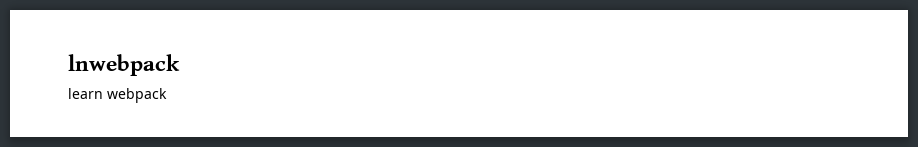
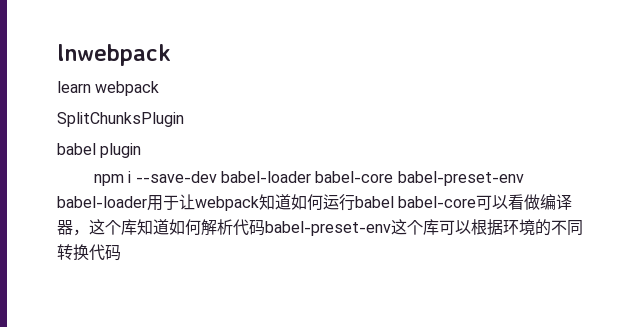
+ SplitChunksPlugin
+ babel plugin
+ npm i --save-dev babel-loader babel-core babel-preset-env babel-loader用于让webpack知道如何运行babel babel-core可以看做编译器，这个库知道如何解析代码babel-preset-env这个库可以根据环境的不同转换代码

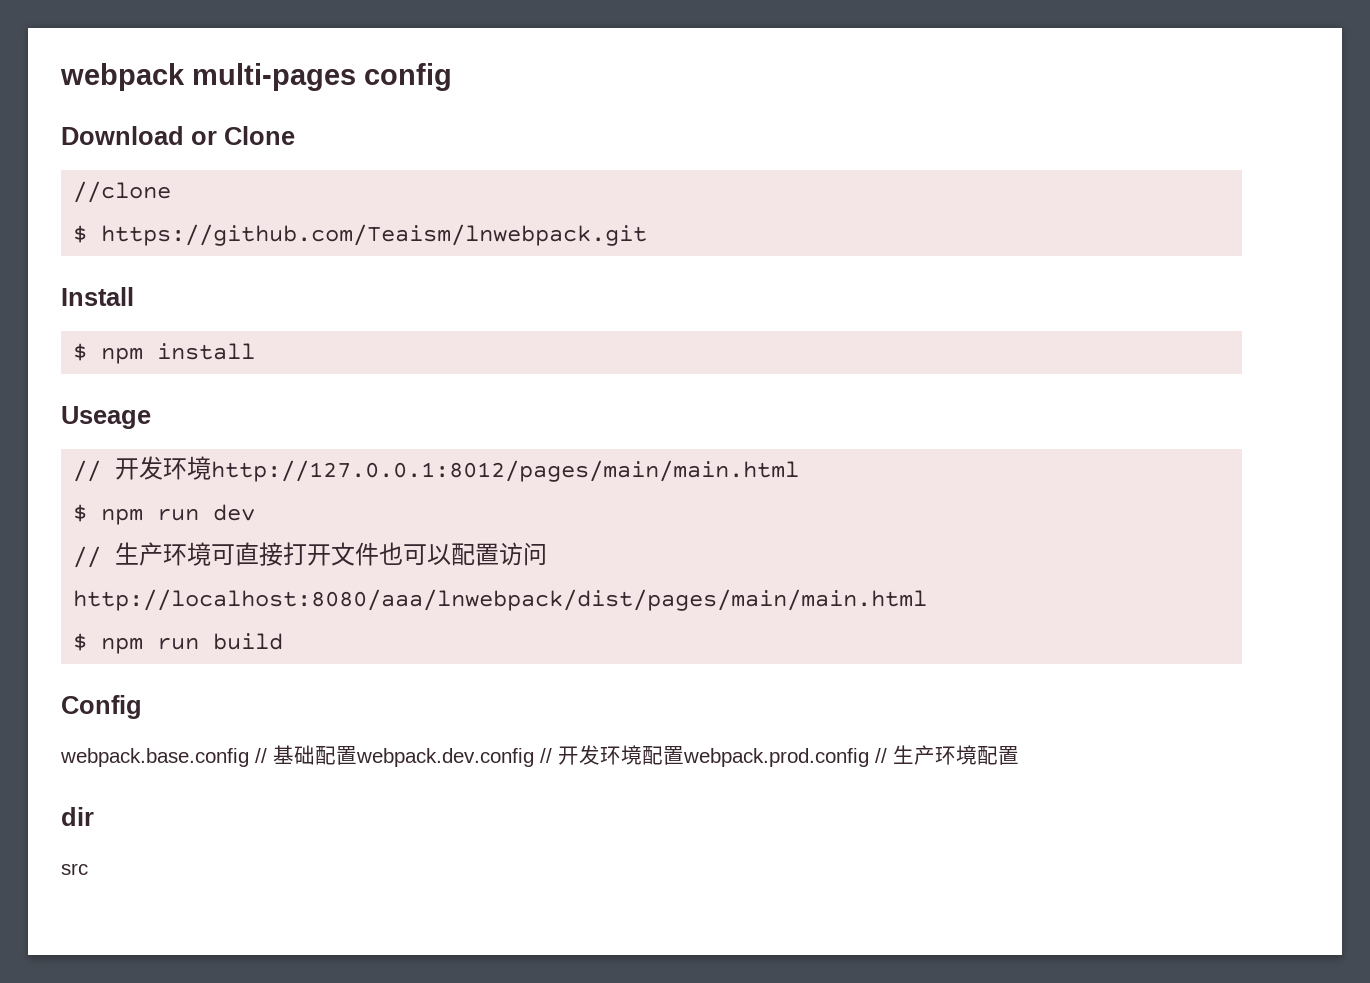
- lnwebpack
- learn webpack
- SplitChunksPlugin
- babel plugin
- npm i --save-dev babel-loader babel-core babel-preset-env babel-loader用于让webpack知道如何运行babel babel-core可以看做编译器，这个库知道如何解析代码babel-preset-env这个库可以根据环境的不同转换代码
+ webpack multi-pages config
+ Download or Clone
+ //clone
+ $ https://github.com/Teaism/lnwebpack.git
+ Install
+ $ npm install
+ Useage
+ // 开发环境http://127.0.0.1:8012/pages/main/main.html
+ $ npm run dev
+ // 生产环境可直接打开文件也可以配置访问http://localhost:8080/aaa/lnwebpack/dist/pages/main/main.html
+ $ npm run build
+ Config
+ webpack.base.config // 基础配置webpack.dev.config // 开发环境配置webpack.prod.config // 生产环境配置
+ dir
+ src

